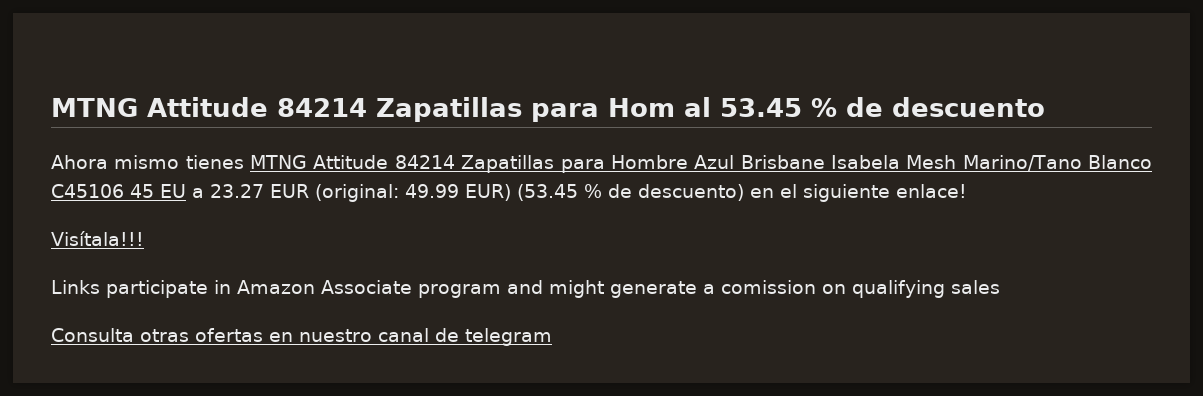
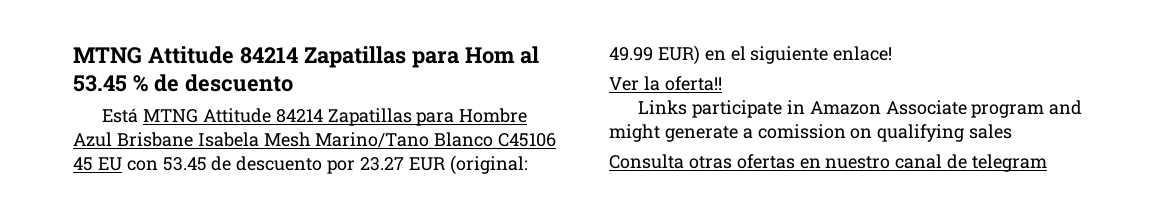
- Ahora mismo tienes MTNG Attitude 84214 Zapatillas para Hombre Azul Brisbane Isabela Mesh Marino/Tano Blanco C45106 45 EU a 23.27 EUR (original: 49.99 EUR) (53.45 % de descuento) en el siguiente enlace!
+ Está MTNG Attitude 84214 Zapatillas para Hombre Azul Brisbane Isabela Mesh Marino/Tano Blanco C45106 45 EU con 53.45 de descuento por 23.27 EUR (original: 49.99 EUR) en el siguiente enlace!
- Visítala!!!
+ Ver la oferta!!

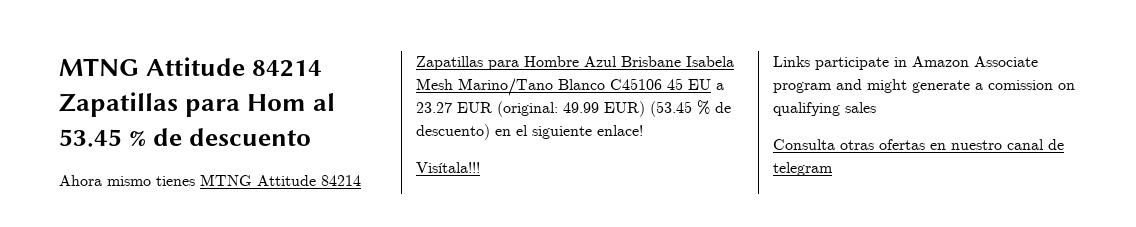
- Está MTNG Attitude 84214 Zapatillas para Hombre Azul Brisbane Isabela Mesh Marino/Tano Blanco C45106 45 EU con 53.45 de descuento por 23.27 EUR (original: 49.99 EUR) en el siguiente enlace!
+ Ahora mismo tienes MTNG Attitude 84214 Zapatillas para Hombre Azul Brisbane Isabela Mesh Marino/Tano Blanco C45106 45 EU a 23.27 EUR (original: 49.99 EUR) (53.45 % de descuento) en el siguiente enlace!
- Ver la oferta!!
+ Visítala!!!

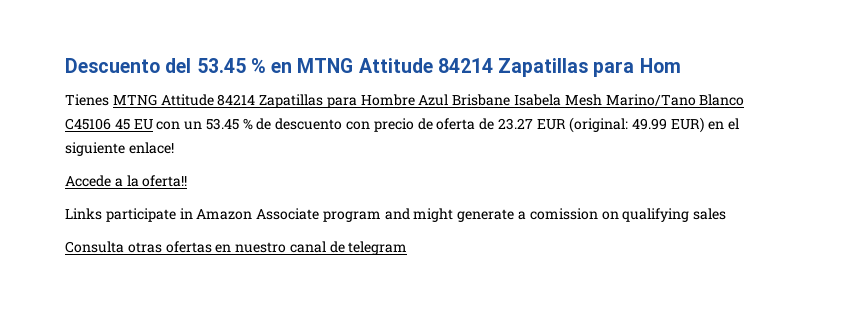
- MTNG Attitude 84214 Zapatillas para Hom al 53.45 % de descuento
- Ahora mismo tienes MTNG Attitude 84214 Zapatillas para Hombre Azul Brisbane Isabela Mesh Marino/Tano Blanco C45106 45 EU a 23.27 EUR (original: 49.99 EUR) (53.45 % de descuento) en el siguiente enlace!
+ Descuento del 53.45 % en MTNG Attitude 84214 Zapatillas para Hom
+ Tienes MTNG Attitude 84214 Zapatillas para Hombre Azul Brisbane Isabela Mesh Marino/Tano Blanco C45106 45 EU con un 53.45 % de descuento con precio de oferta de 23.27 EUR (original: 49.99 EUR) en el siguiente enlace!
- Visítala!!!
+ Accede a la oferta!!

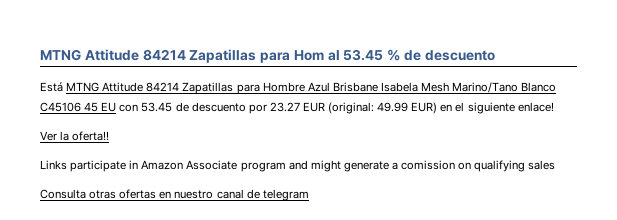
- Descuento del 53.45 % en MTNG Attitude 84214 Zapatillas para Hom
- Tienes MTNG Attitude 84214 Zapatillas para Hombre Azul Brisbane Isabela Mesh Marino/Tano Blanco C45106 45 EU con un 53.45 % de descuento con precio de oferta de 23.27 EUR (original: 49.99 EUR) en el siguiente enlace!
+ MTNG Attitude 84214 Zapatillas para Hom al 53.45 % de descuento
+ Está MTNG Attitude 84214 Zapatillas para Hombre Azul Brisbane Isabela Mesh Marino/Tano Blanco C45106 45 EU con 53.45 de descuento por 23.27 EUR (original: 49.99 EUR) en el siguiente enlace!
- Accede a la oferta!!
+ Ver la oferta!!

